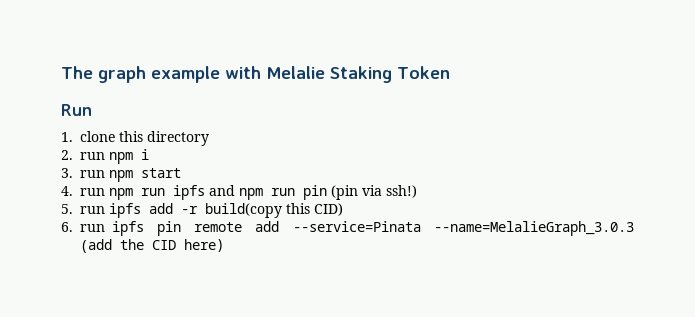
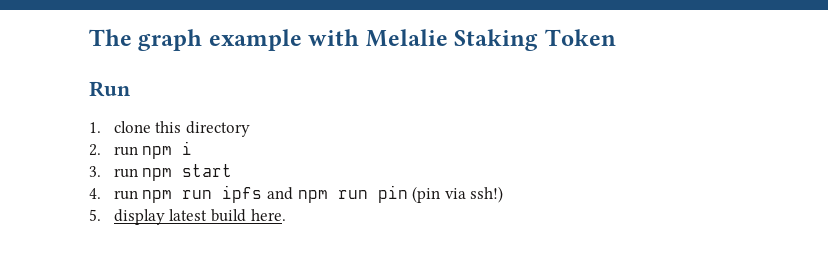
- 5. run ipfs add -r build(copy this CID)
- 6. run ipfs pin remote add --service=Pinata --name=MelalieGraph_3.0.3 (add the CID here)
+ 5. display latest build here.

